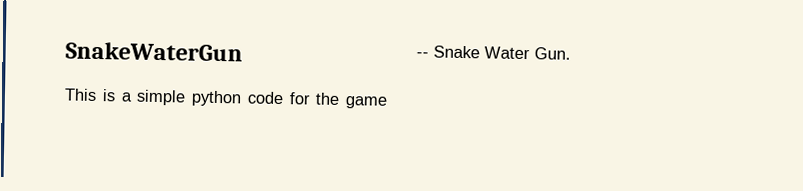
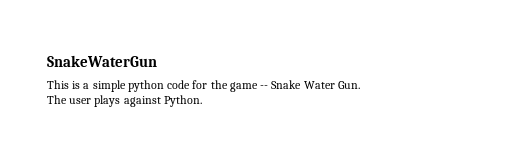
+ The user plays against Python.

